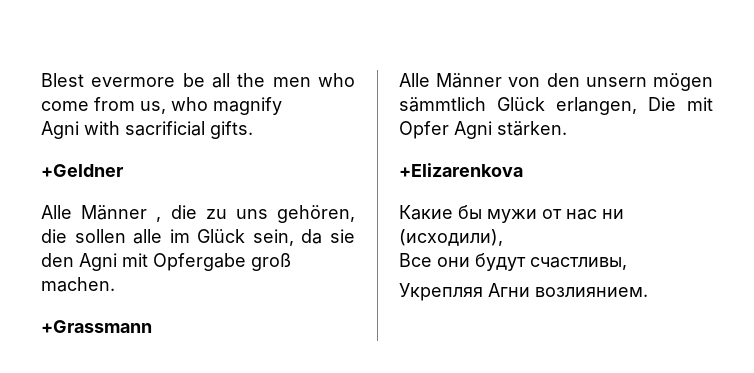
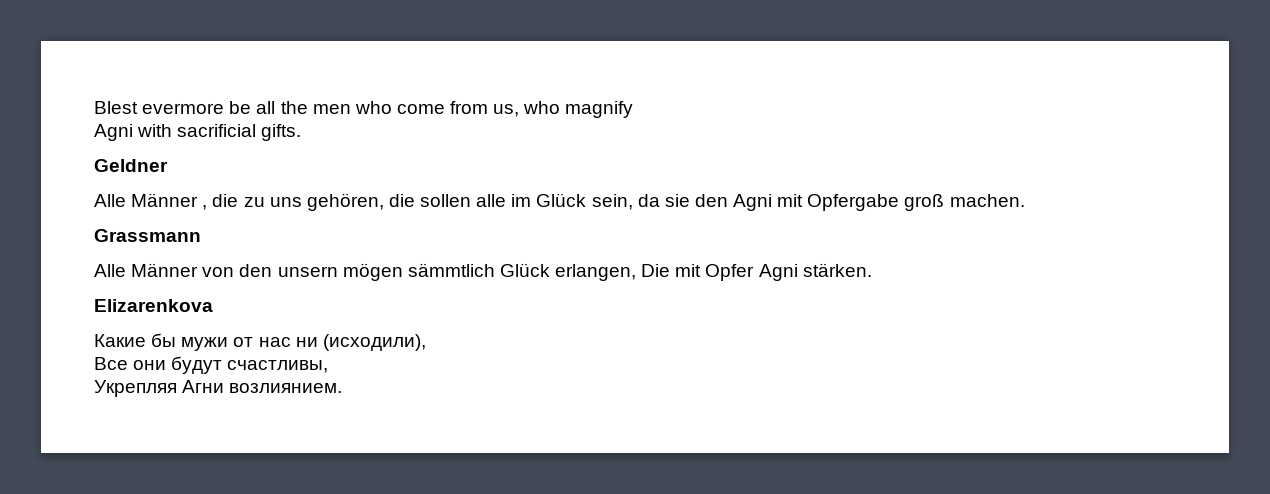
- +Geldner
+ Geldner
- +Grassmann
+ Grassmann
- +Elizarenkova
+ Elizarenkova

